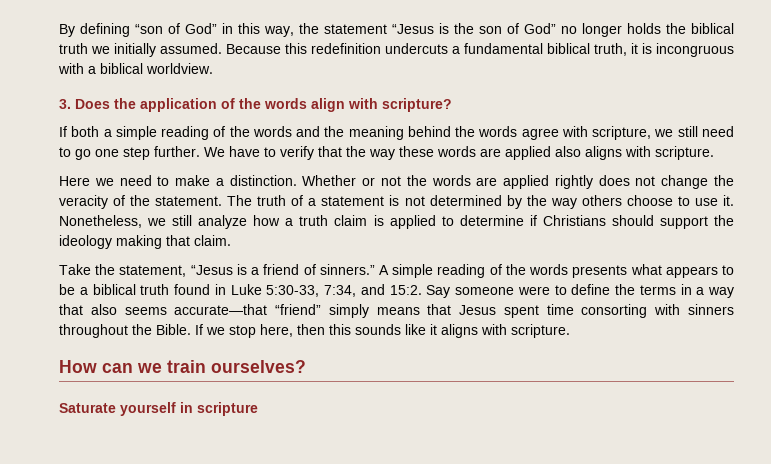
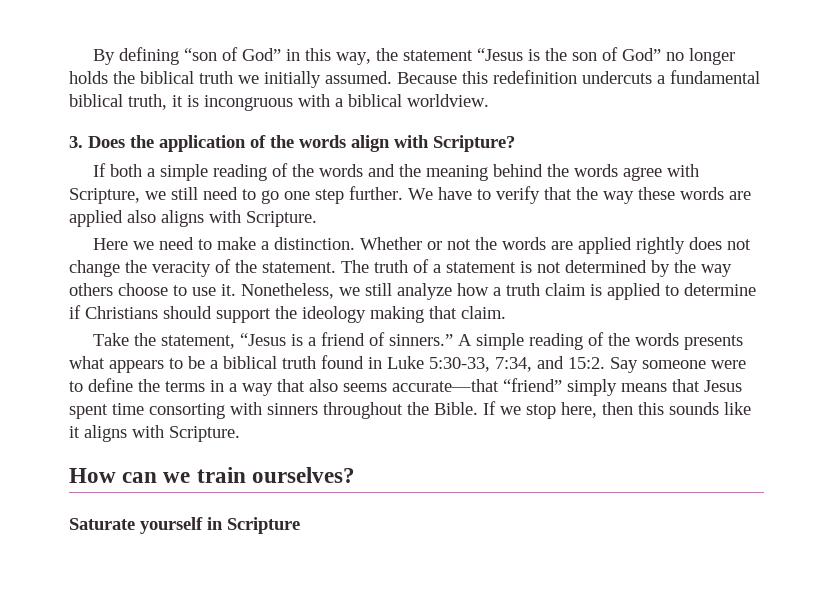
- 3. Does the application of the words align with scripture?
+ 3. Does the application of the words align with Scripture?
- If both a simple reading of the words and the meaning behind the words agree with scripture, we still need to go one step further.
+ If both a simple reading of the words and the meaning behind the words agree with Scripture, we still need to go one step further.
- We have to verify that the way these words are applied also aligns with scripture.
+ We have to verify that the way these words are applied also aligns with Scripture.
- If we stop here, then this sounds like it aligns with scripture.
+ If we stop here, then this sounds like it aligns with Scripture.
- Saturate yourself in scripture
+ Saturate yourself in Scripture

